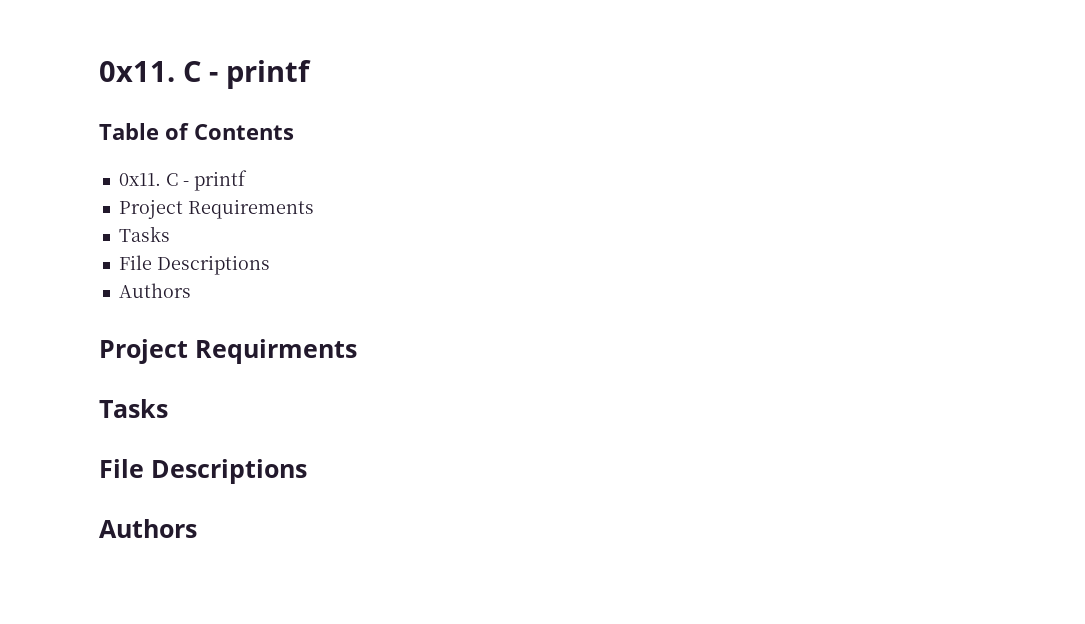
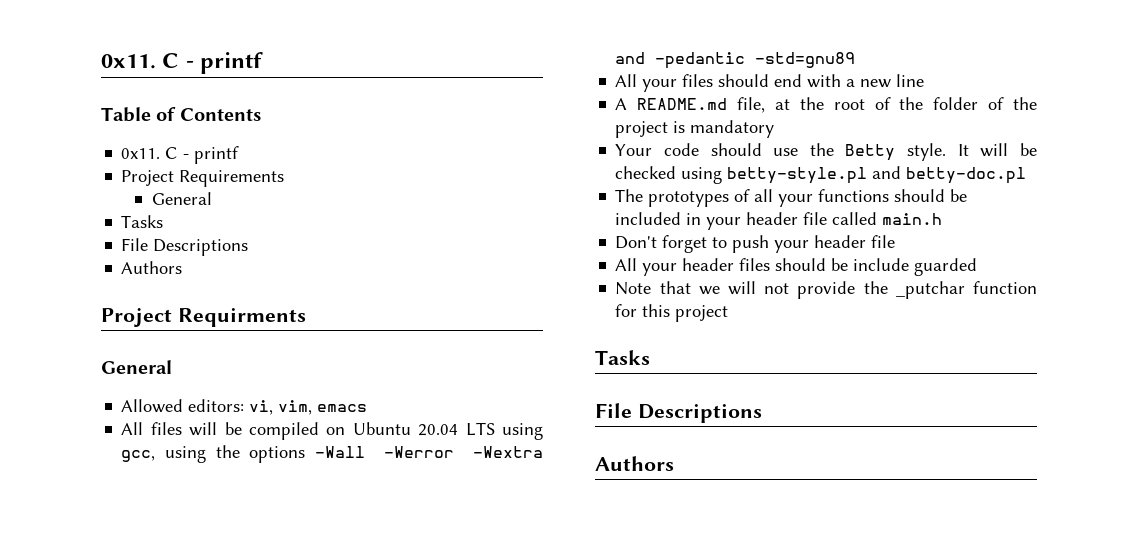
  Project Requirements
+ General
  Project Requirments
+ General
+ Allowed editors: vi, vim, emacs
+ All files will be compiled on Ubuntu 20.04 LTS using gcc, using the options -Wall -Werror -Wextra and -pedantic -std=gnu89
+ All your files should end with a new line
+ A README.md file, at the root of the folder of the project is mandatory
+ Your code should use the Betty style. It will be checked using betty-style.pl and betty-doc.pl
+ The prototypes of all your functions should be included in your header file called main.h
+ Don't forget to push your header file
+ All your header files should be include guarded
+ Note that we will not provide the _putchar function for this project

